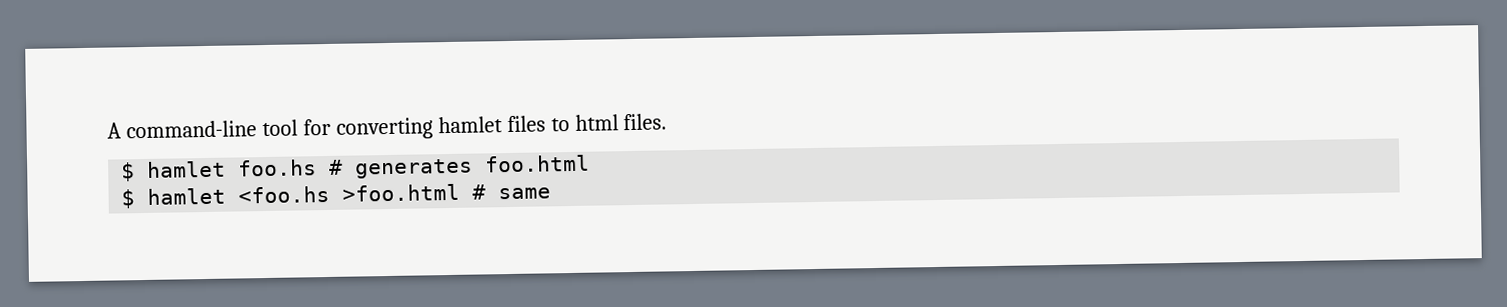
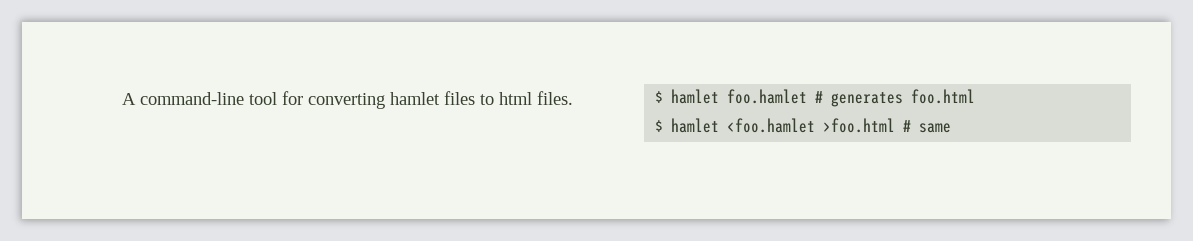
- $ hamlet foo.hs # generates foo.html
+ $ hamlet foo.hamlet # generates foo.html
- $ hamlet <foo.hs >foo.html # same
+ $ hamlet <foo.hamlet >foo.html # same

